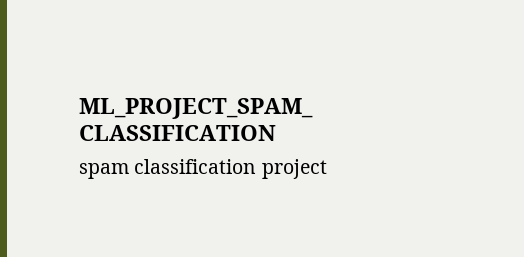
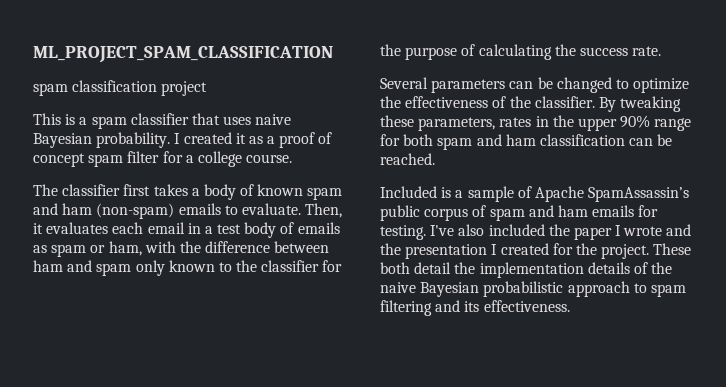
+ This is a spam classifier that uses naive Bayesian probability. I created it as a proof of concept spam filter for a college course.
+ The classifier first takes a body of known spam and ham (non-spam) emails to evaluate. Then, it evaluates each email in a test body of emails as spam or ham, with the difference between ham and spam only known to the classifier for the purpose of calculating the success rate.
+ Several parameters can be changed to optimize the effectiveness of the classifier. By tweaking these parameters, rates in the upper 90% range for both spam and ham classification can be reached.
+ Included is a sample of Apache SpamAssassin’s public corpus of spam and ham emails for testing. I've also included the paper I wrote and the presentation I created for the project. These both detail the implementation details of the naive Bayesian probabilistic approach to spam filtering and its effectiveness.

